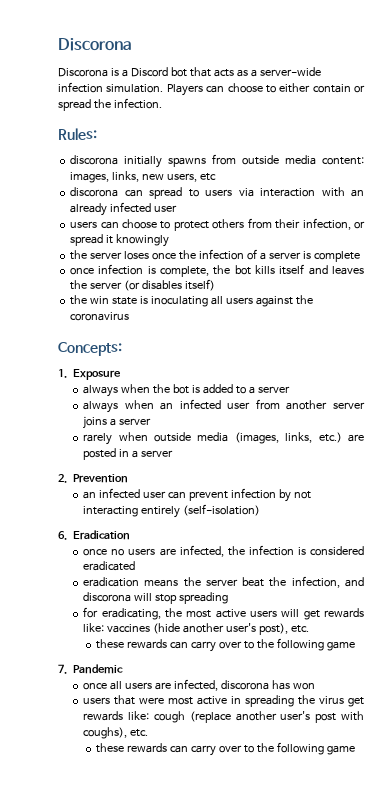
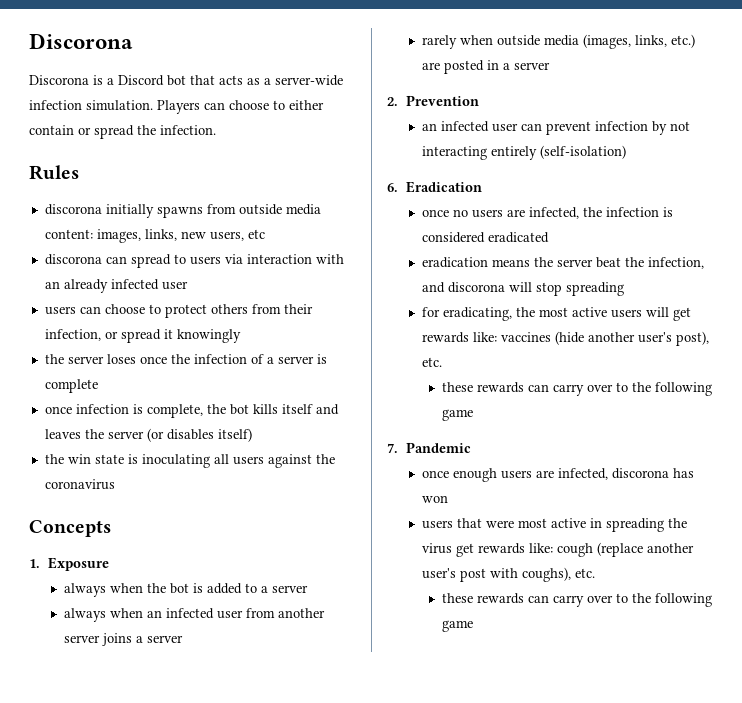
- Rules:
+ Rules
- Concepts:
+ Concepts
- once all users are infected, discorona has won
+ once enough users are infected, discorona has won

